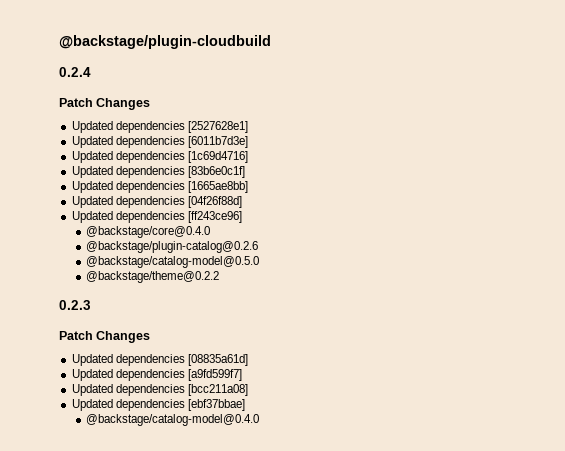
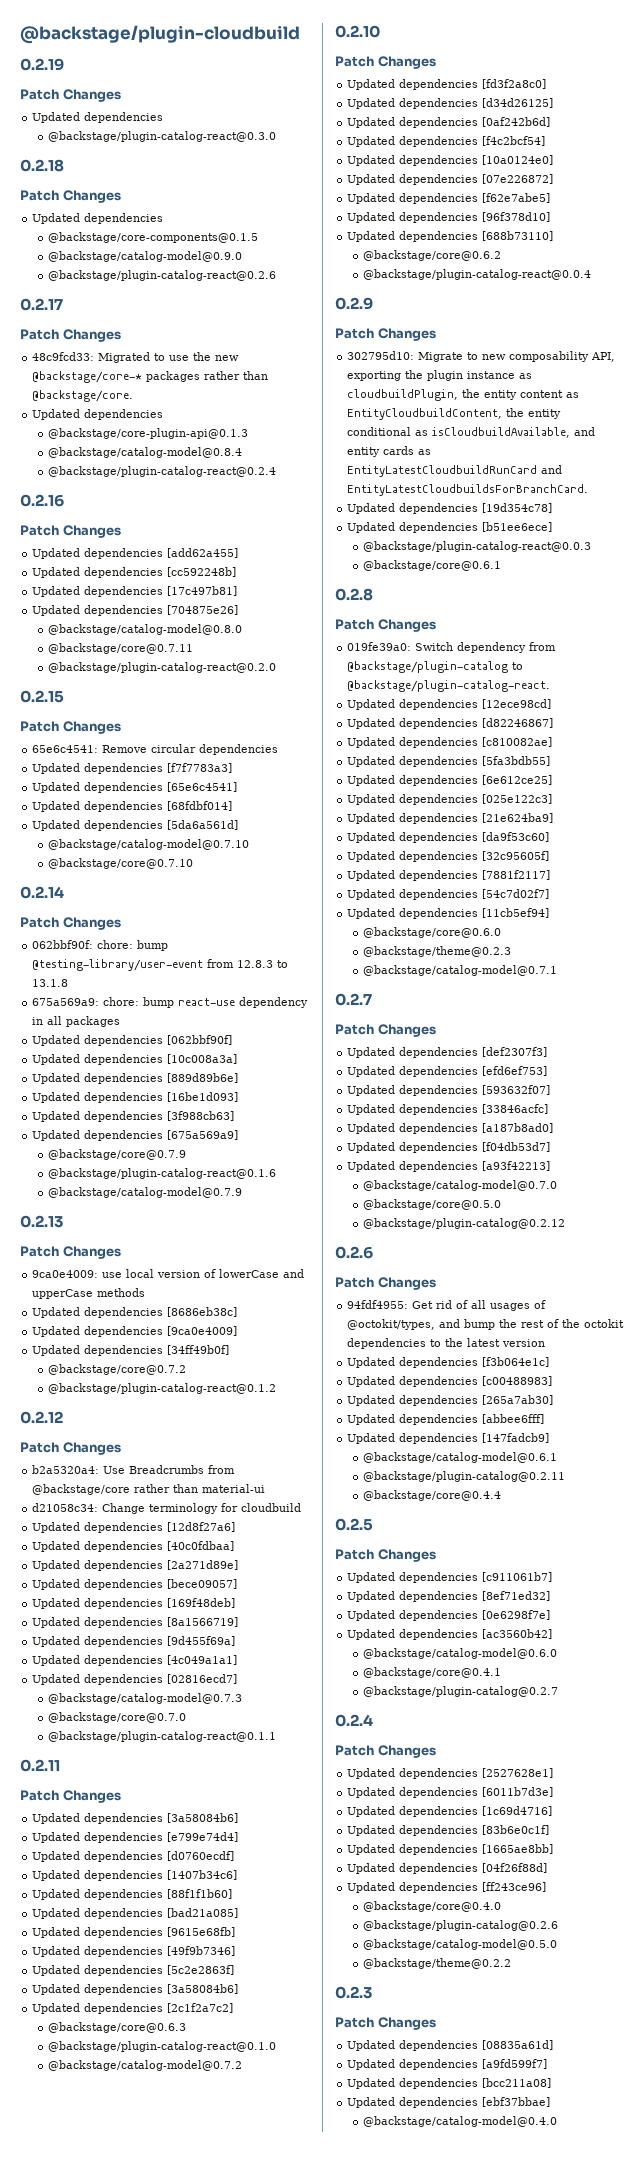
+ 0.2.19
+ Patch Changes
+ Updated dependencies
+ @backstage/plugin-catalog-react@0.3.0
+ 0.2.18
+ Patch Changes
+ Updated dependencies
+ @backstage/core-components@0.1.5
+ @backstage/catalog-model@0.9.0
+ @backstage/plugin-catalog-react@0.2.6
+ 0.2.17
+ Patch Changes
+ 48c9fcd33: Migrated to use the new @backstage/core-* packages rather than @backstage/core.
+ Updated dependencies
+ @backstage/core-plugin-api@0.1.3
+ @backstage/catalog-model@0.8.4
+ @backstage/plugin-catalog-react@0.2.4
+ 0.2.16
+ Patch Changes
+ Updated dependencies [add62a455]
+ Updated dependencies [cc592248b]
+ Updated dependencies [17c497b81]
+ Updated dependencies [704875e26]
+ @backstage/catalog-model@0.8.0
+ @backstage/core@0.7.11
+ @backstage/plugin-catalog-react@0.2.0
+ 0.2.15
+ Patch Changes
+ 65e6c4541: Remove circular dependencies
+ Updated dependencies [f7f7783a3]
+ Updated dependencies [65e6c4541]
+ Updated dependencies [68fdbf014]
+ Updated dependencies [5da6a561d]
+ @backstage/catalog-model@0.7.10
+ @backstage/core@0.7.10
+ 0.2.14
+ Patch Changes
+ 062bbf90f: chore: bump @testing-library/user-event from 12.8.3 to 13.1.8
+ 675a569a9: chore: bump react-use dependency in all packages
+ Updated dependencies [062bbf90f]
+ Updated dependencies [10c008a3a]
+ Updated dependencies [889d89b6e]
+ Updated dependencies [16be1d093]
+ Updated dependencies [3f988cb63]
+ Updated dependencies [675a569a9]
+ @backstage/core@0.7.9
+ @backstage/plugin-catalog-react@0.1.6
+ @backstage/catalog-model@0.7.9
+ 0.2.13
+ Patch Changes
+ 9ca0e4009: use local version of lowerCase and upperCase methods
+ Updated dependencies [8686eb38c]
+ Updated dependencies [9ca0e4009]
+ Updated dependencies [34ff49b0f]
+ @backstage/core@0.7.2
+ @backstage/plugin-catalog-react@0.1.2
+ 0.2.12
+ Patch Changes
+ b2a5320a4: Use Breadcrumbs from @backstage/core rather than material-ui
+ d21058c34: Change terminology for cloudbuild
+ Updated dependencies [12d8f27a6]
+ Updated dependencies [40c0fdbaa]
+ Updated dependencies [2a271d89e]
+ Updated dependencies [bece09057]
+ Updated dependencies [169f48deb]
+ Updated dependencies [8a1566719]
+ Updated dependencies [9d455f69a]
+ Updated dependencies [4c049a1a1]
+ Updated dependencies [02816ecd7]
+ @backstage/catalog-model@0.7.3
+ @backstage/core@0.7.0
+ @backstage/plugin-catalog-react@0.1.1
+ 0.2.11
+ Patch Changes
+ Updated dependencies [3a58084b6]
+ Updated dependencies [e799e74d4]
+ Updated dependencies [d0760ecdf]
+ Updated dependencies [1407b34c6]
+ Updated dependencies [88f1f1b60]
+ Updated dependencies [bad21a085]
+ Updated dependencies [9615e68fb]
+ Updated dependencies [49f9b7346]
+ Updated dependencies [5c2e2863f]
+ Updated dependencies [3a58084b6]
+ Updated dependencies [2c1f2a7c2]
+ @backstage/core@0.6.3
+ @backstage/plugin-catalog-react@0.1.0
+ @backstage/catalog-model@0.7.2
+ 0.2.10
+ Patch Changes
+ Updated dependencies [fd3f2a8c0]
+ Updated dependencies [d34d26125]
+ Updated dependencies [0af242b6d]
+ Updated dependencies [f4c2bcf54]
+ Updated dependencies [10a0124e0]
+ Updated dependencies [07e226872]
+ Updated dependencies [f62e7abe5]
+ Updated dependencies [96f378d10]
+ Updated dependencies [688b73110]
+ @backstage/core@0.6.2
+ @backstage/plugin-catalog-react@0.0.4
+ 0.2.9
+ Patch Changes
+ 302795d10: Migrate to new composability API, exporting the plugin instance as cloudbuildPlugin, the entity content as EntityCloudbuildContent, the entity conditional as isCloudbuildAvailable, and entity cards as EntityLatestCloudbuildRunCard and EntityLatestCloudbuildsForBranchCard.
+ Updated dependencies [19d354c78]
+ Updated dependencies [b51ee6ece]
+ @backstage/plugin-catalog-react@0.0.3
+ @backstage/core@0.6.1
+ 0.2.8
+ Patch Changes
+ 019fe39a0: Switch dependency from @backstage/plugin-catalog to @backstage/plugin-catalog-react.
+ Updated dependencies [12ece98cd]
+ Updated dependencies [d82246867]
+ Updated dependencies [c810082ae]
+ Updated dependencies [5fa3bdb55]
+ Updated dependencies [6e612ce25]
+ Updated dependencies [025e122c3]
+ Updated dependencies [21e624ba9]
+ Updated dependencies [da9f53c60]
+ Updated dependencies [32c95605f]
+ Updated dependencies [7881f2117]
+ Updated dependencies [54c7d02f7]
+ Updated dependencies [11cb5ef94]
+ @backstage/core@0.6.0
+ @backstage/theme@0.2.3
+ @backstage/catalog-model@0.7.1
+ 0.2.7
+ Patch Changes
+ Updated dependencies [def2307f3]
+ Updated dependencies [efd6ef753]
+ Updated dependencies [593632f07]
+ Updated dependencies [33846acfc]
+ Updated dependencies [a187b8ad0]
+ Updated dependencies [f04db53d7]
+ Updated dependencies [a93f42213]
+ @backstage/catalog-model@0.7.0
+ @backstage/core@0.5.0
+ @backstage/plugin-catalog@0.2.12
+ 0.2.6
+ Patch Changes
+ 94fdf4955: Get rid of all usages of @octokit/types, and bump the rest of the octokit dependencies to the latest version
+ Updated dependencies [f3b064e1c]
+ Updated dependencies [c00488983]
+ Updated dependencies [265a7ab30]
+ Updated dependencies [abbee6fff]
+ Updated dependencies [147fadcb9]
+ @backstage/catalog-model@0.6.1
+ @backstage/plugin-catalog@0.2.11
+ @backstage/core@0.4.4
+ 0.2.5
+ Patch Changes
+ Updated dependencies [c911061b7]
+ Updated dependencies [8ef71ed32]
+ Updated dependencies [0e6298f7e]
+ Updated dependencies [ac3560b42]
+ @backstage/catalog-model@0.6.0
+ @backstage/core@0.4.1
+ @backstage/plugin-catalog@0.2.7

